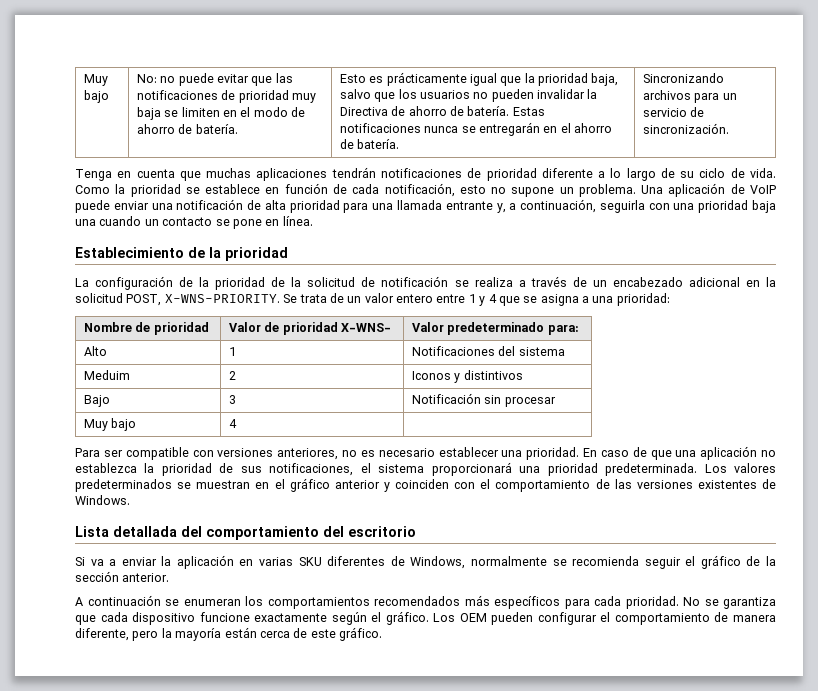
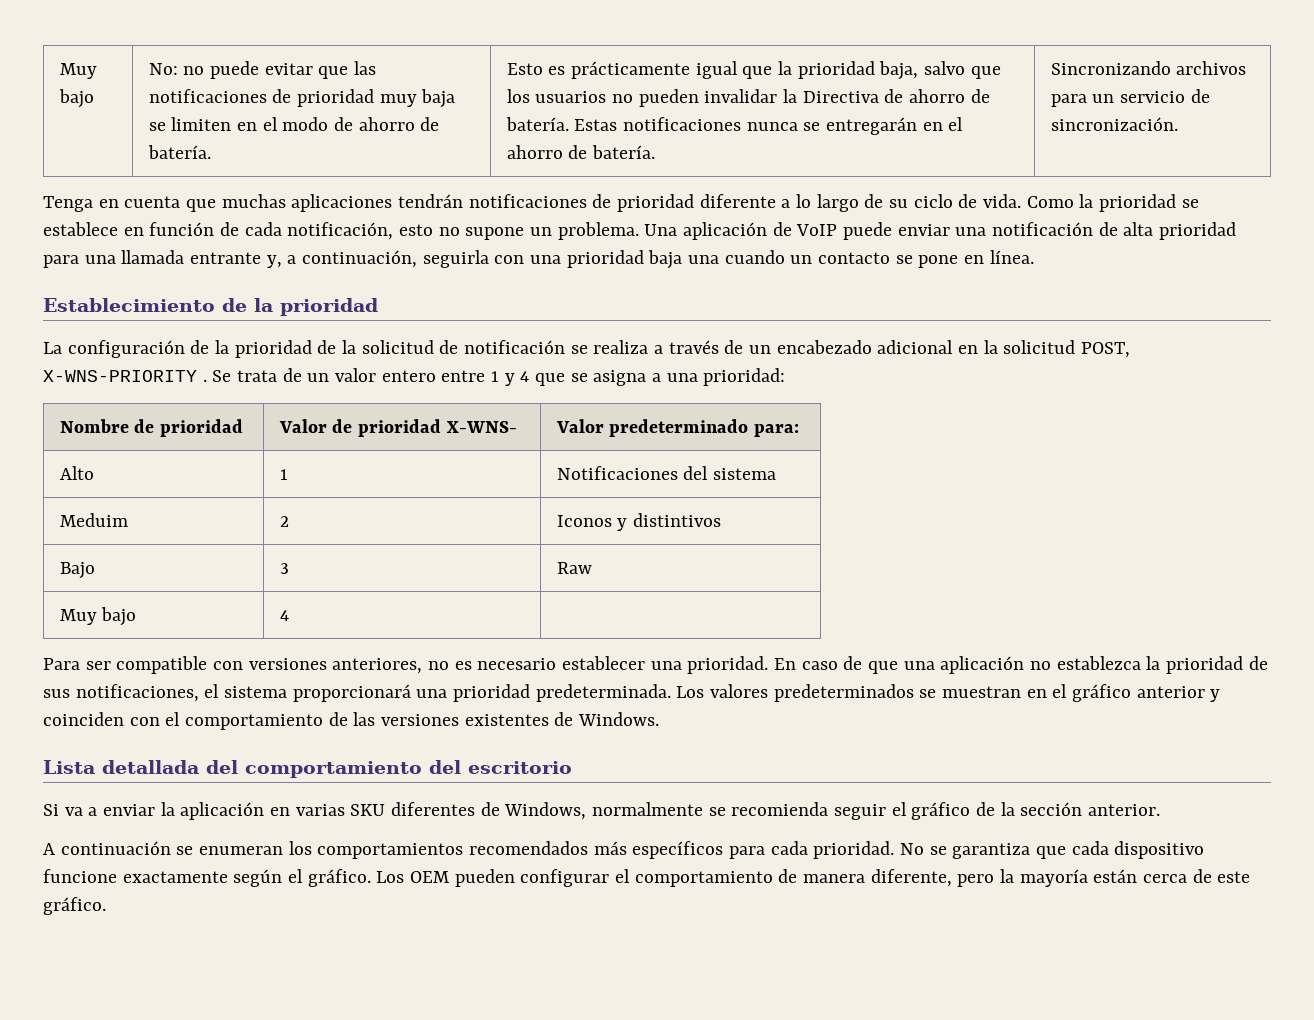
- La configuración de la prioridad de la solicitud de notificación se realiza a través de un encabezado adicional en la solicitud POST, X-WNS-PRIORITY.
+ La configuración de la prioridad de la solicitud de notificación se realiza a través de un encabezado adicional en la solicitud POST, X-WNS-PRIORITY .
- Bajo | 3 | Notificación sin procesar
+ Bajo | 3 | Raw

